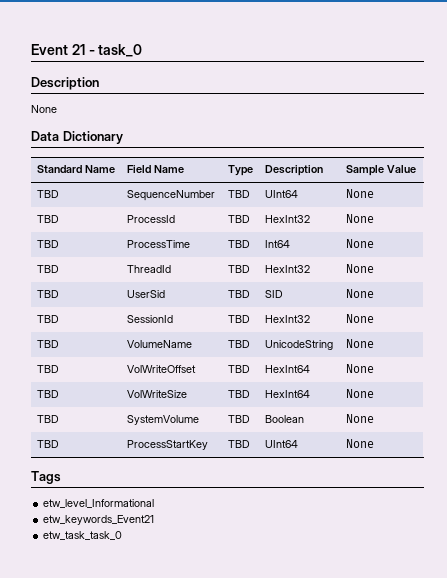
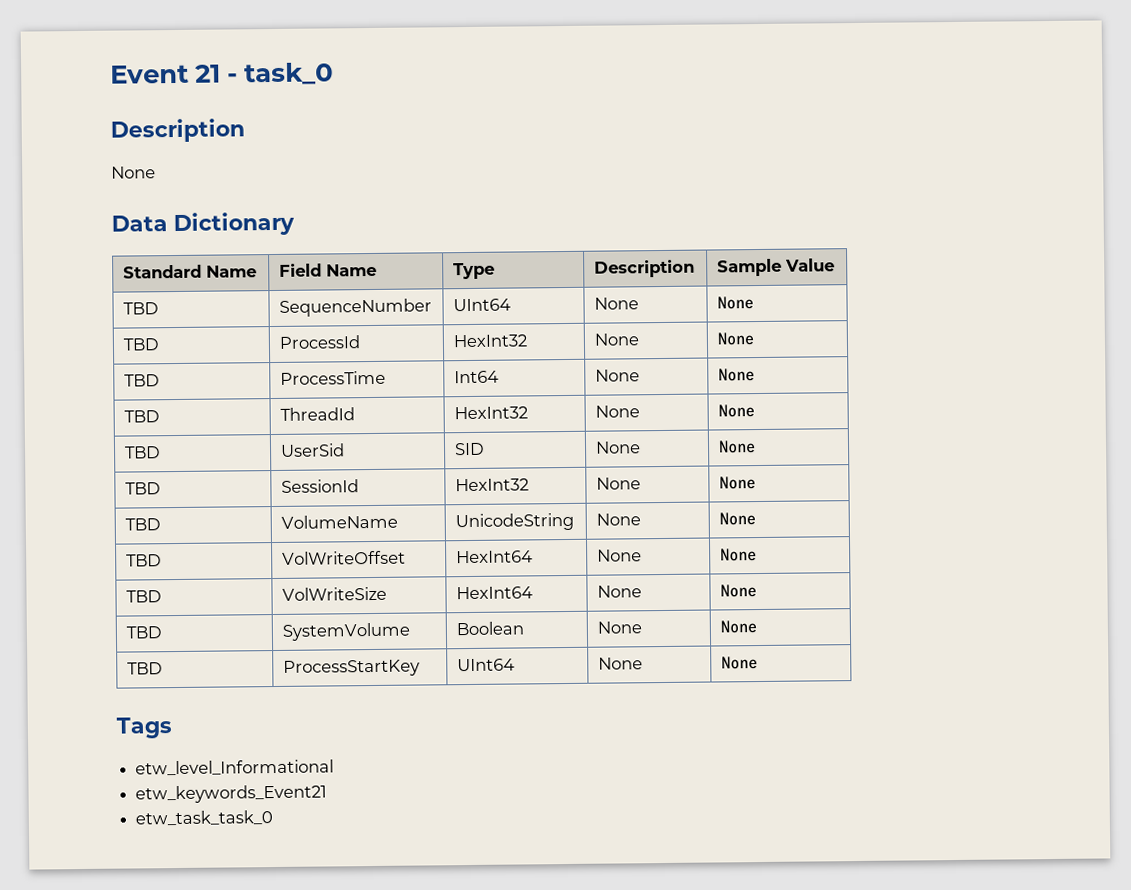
- TBD | SequenceNumber | TBD | UInt64 | None
+ TBD | SequenceNumber | UInt64 | None | None
- TBD | ProcessId | TBD | HexInt32 | None
+ TBD | ProcessId | HexInt32 | None | None
- TBD | ProcessTime | TBD | Int64 | None
+ TBD | ProcessTime | Int64 | None | None
- TBD | ThreadId | TBD | HexInt32 | None
+ TBD | ThreadId | HexInt32 | None | None
- TBD | UserSid | TBD | SID | None
+ TBD | UserSid | SID | None | None
- TBD | SessionId | TBD | HexInt32 | None
+ TBD | SessionId | HexInt32 | None | None
- TBD | VolumeName | TBD | UnicodeString | None
+ TBD | VolumeName | UnicodeString | None | None
- TBD | VolWriteOffset | TBD | HexInt64 | None
+ TBD | VolWriteOffset | HexInt64 | None | None
- TBD | VolWriteSize | TBD | HexInt64 | None
+ TBD | VolWriteSize | HexInt64 | None | None
- TBD | SystemVolume | TBD | Boolean | None
+ TBD | SystemVolume | Boolean | None | None
- TBD | ProcessStartKey | TBD | UInt64 | None
+ TBD | ProcessStartKey | UInt64 | None | None

